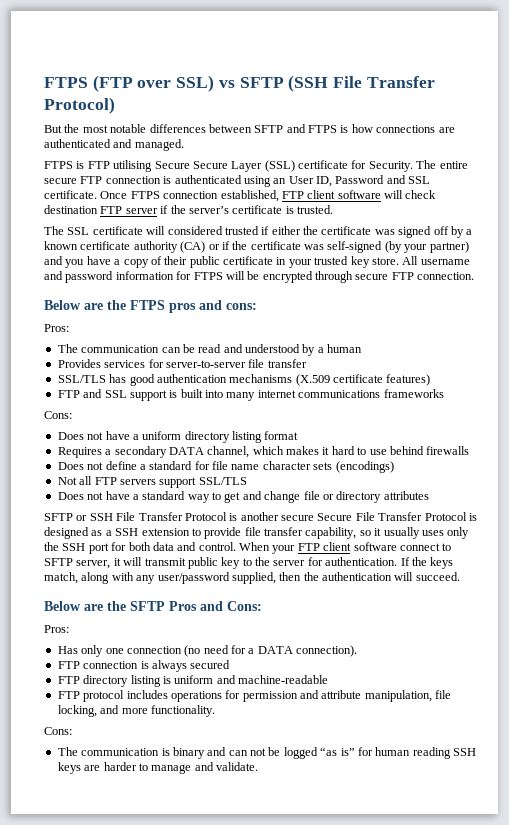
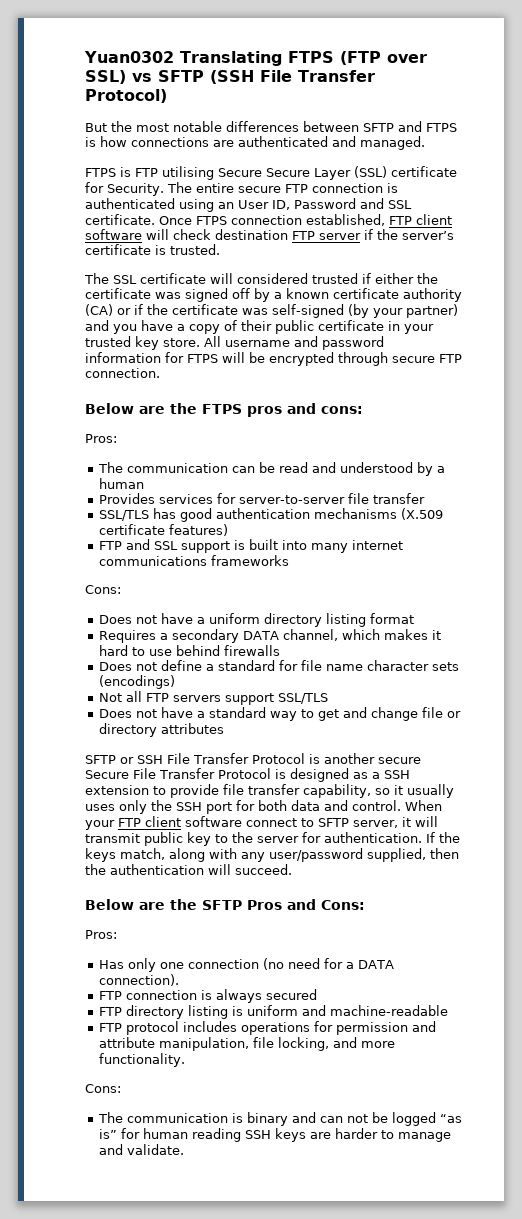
- FTPS (FTP over SSL) vs SFTP (SSH File Transfer Protocol)
+ Yuan0302 Translating FTPS (FTP over SSL) vs SFTP (SSH File Transfer Protocol)

